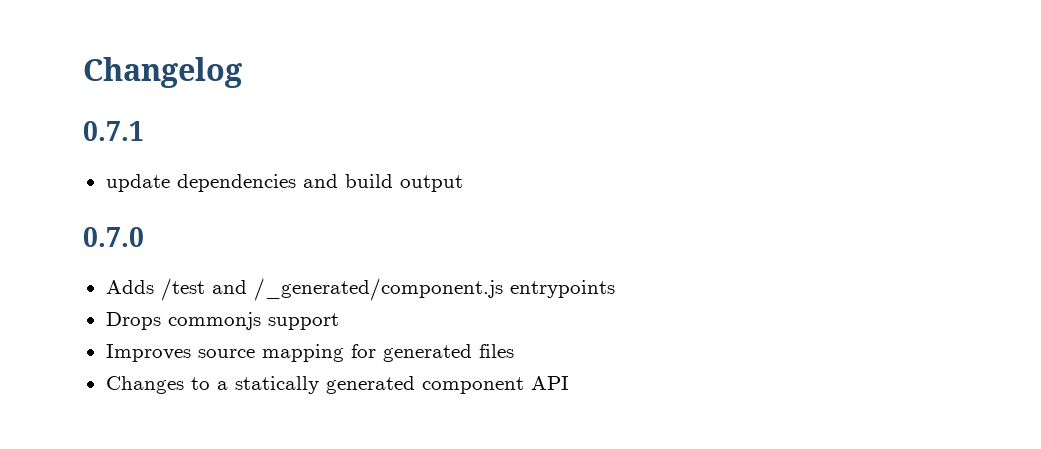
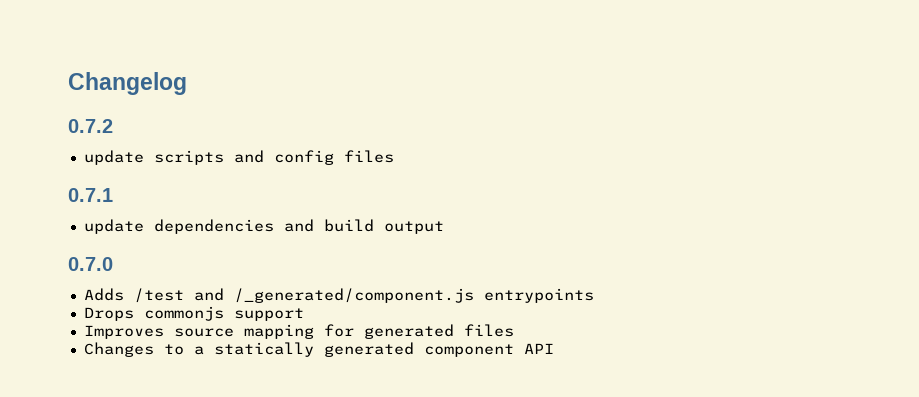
+ 0.7.2
+ update scripts and config files

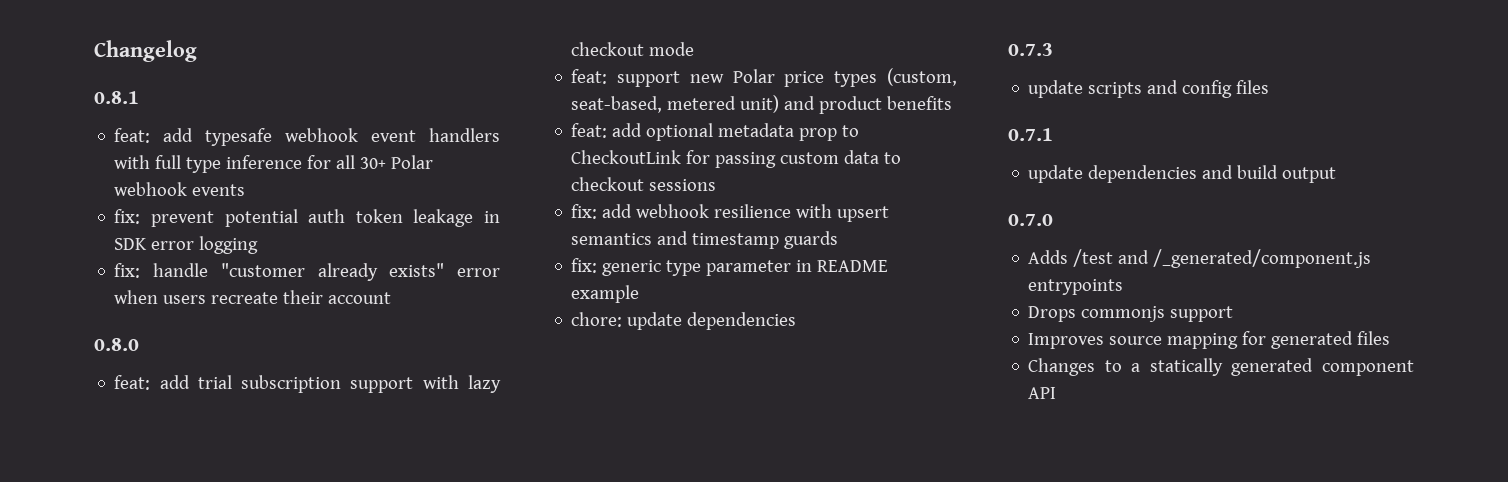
- 0.7.2
+ 0.8.1
+ feat: add typesafe webhook event handlers with full type inference for all 30+ Polar webhook events
+ fix: prevent potential auth token leakage in SDK error logging
+ fix: handle "customer already exists" error when users recreate their account
+ 0.8.0
+ feat: add trial subscription support with lazy checkout mode
+ feat: support new Polar price types (custom, seat-based, metered unit) and product benefits
+ feat: add optional metadata prop to CheckoutLink for passing custom data to checkout sessions
+ fix: add webhook resilience with upsert semantics and timestamp guards
+ fix: generic type parameter in README example
+ chore: update dependencies
+ 0.7.3

